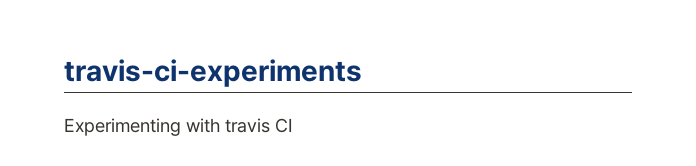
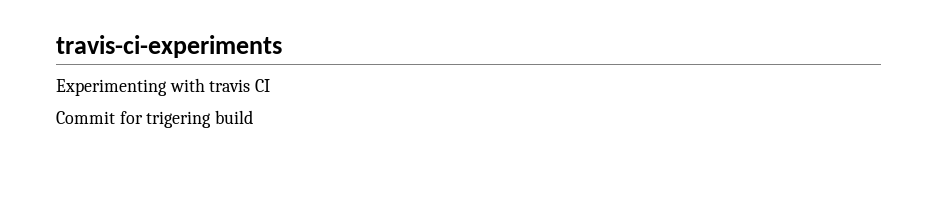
+ Commit for trigering build

